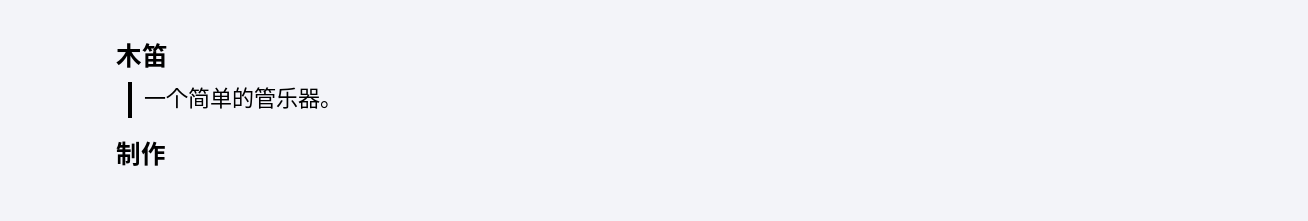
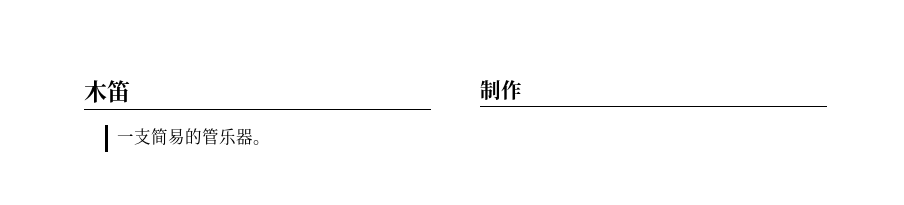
- 一个简单的管乐器。
+ 一支简易的管乐器。

